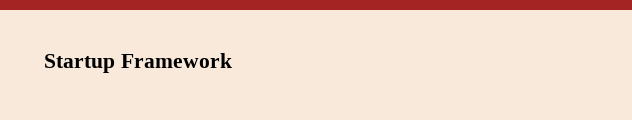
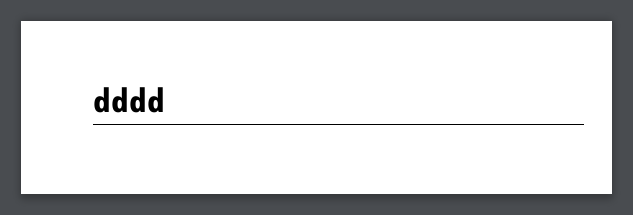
- Startup Framework
+ dddd

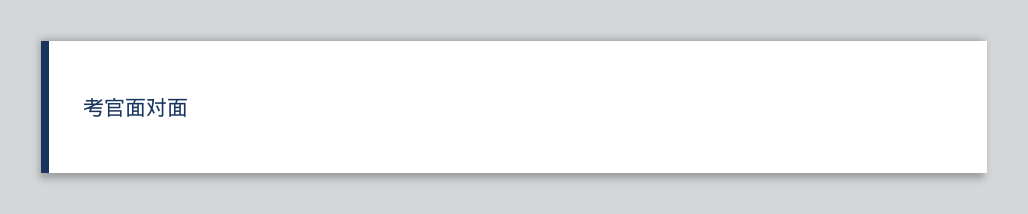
- dddd
+ 考官面对面

